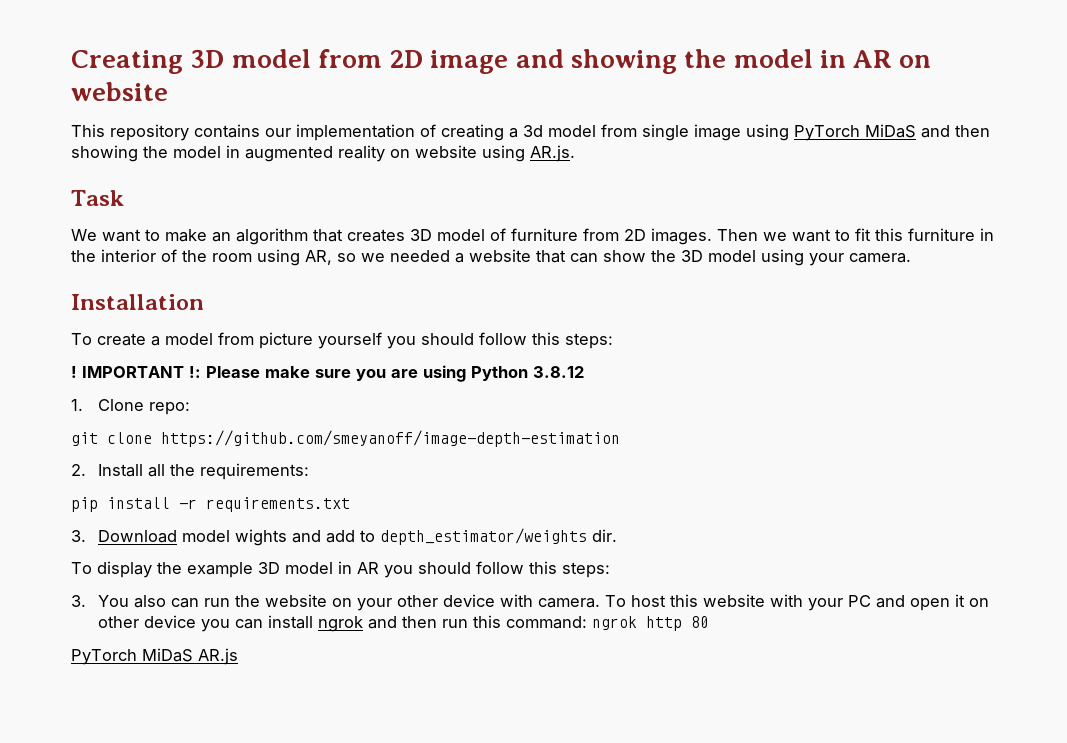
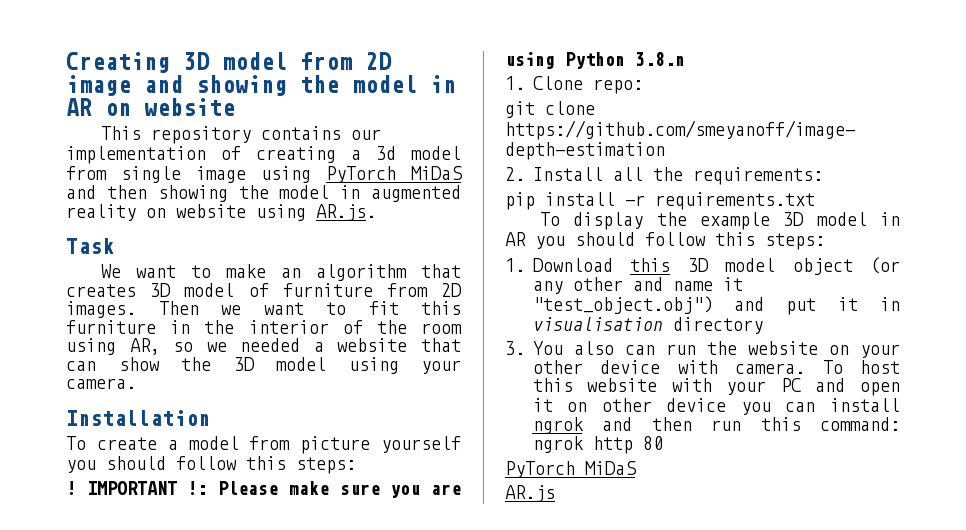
- IMPORTANT !: Please make sure you are using Python 3.8.12
+ IMPORTANT !: Please make sure you are using Python 3.8.n
- 3. Download model wights and add to depth_estimator/weights dir.
+ 1. Download this 3D model object (or any other and name it "test_object.obj") and put it in visualisation directory
  To host this website with your PC and open it on other device you can install ngrok and then run this command: ngrok http 80
- PyTorch MiDaS AR.js
+ PyTorch MiDaS
+ AR.js

